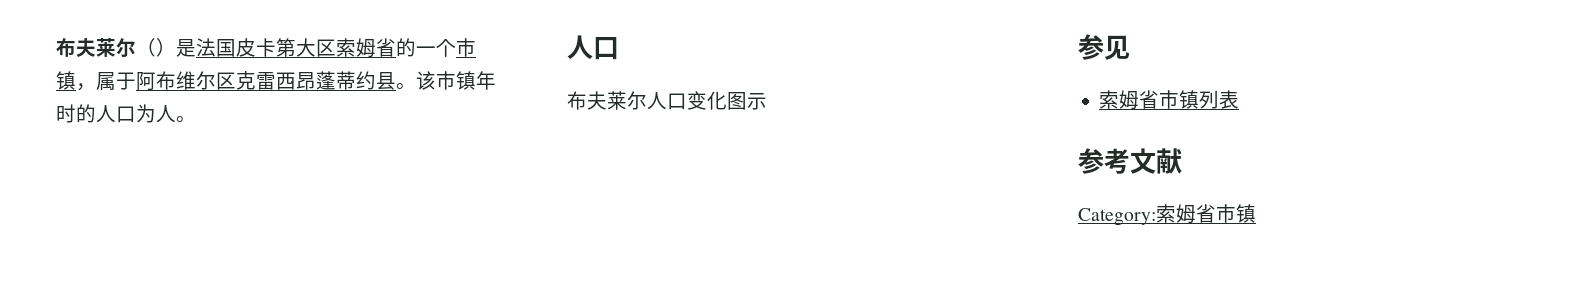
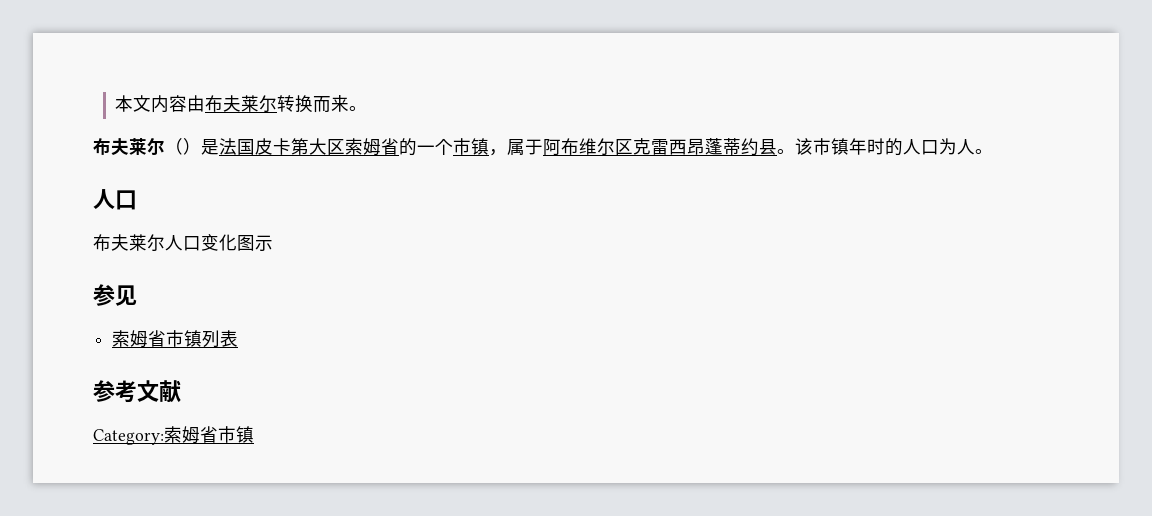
+ 本文内容由布夫莱尔转换而来。

